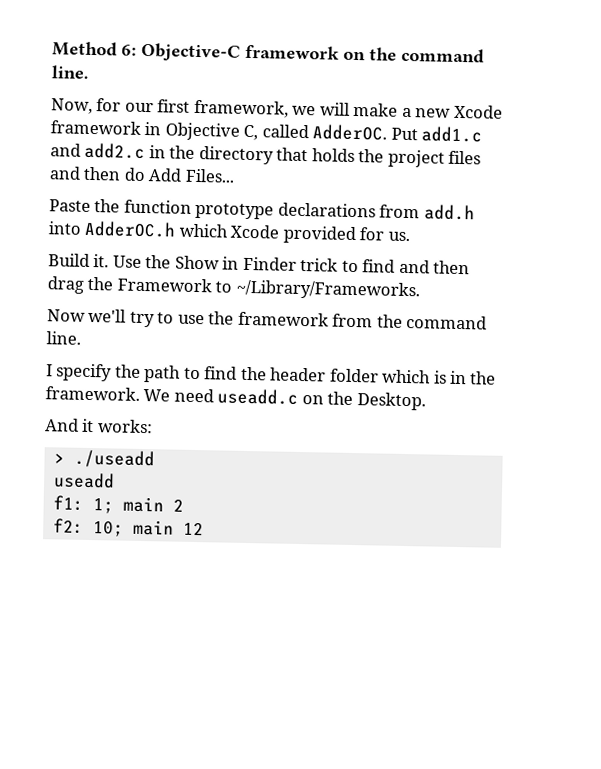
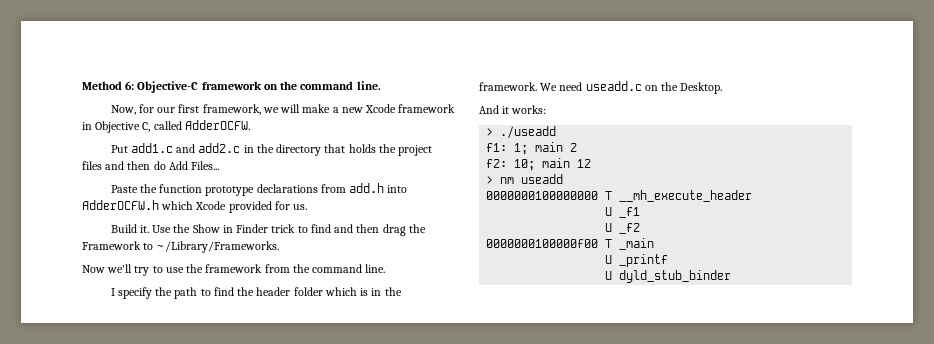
- Now, for our first framework, we will make a new Xcode framework in Objective C, called AdderOC. Put add1.c and add2.c in the directory that holds the project files and then do Add Files...
+ Now, for our first framework, we will make a new Xcode framework in Objective C, called AdderOCFW.
+ Put add1.c and add2.c in the directory that holds the project files and then do Add Files...
- Paste the function prototype declarations from add.h into AdderOC.h which Xcode provided for us.
+ Paste the function prototype declarations from add.h into AdderOCFW.h which Xcode provided for us.
- useadd
+ > nm useadd
+ 0000000100000000 T __mh_execute_header
+ U _f1
+ U _f2
+ 0000000100000f00 T _main
+ U _printf
+ U dyld_stub_binder

